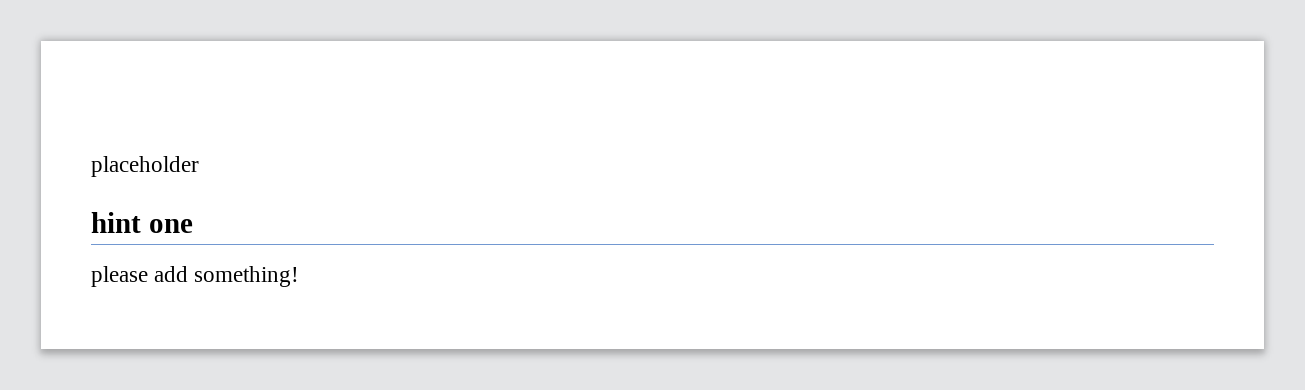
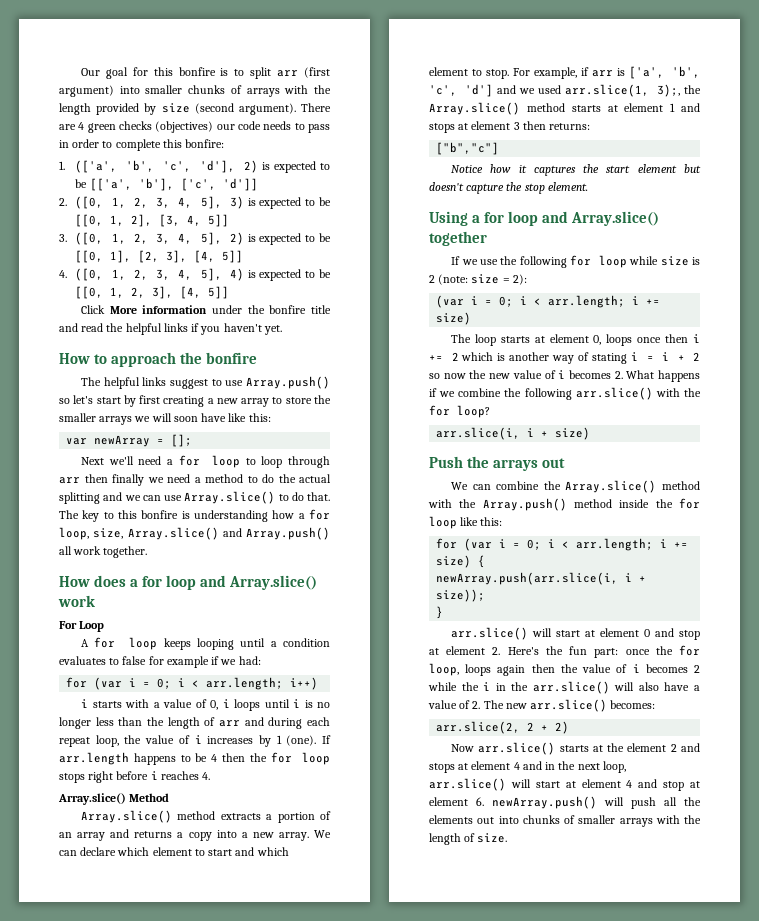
- placeholder
- hint one
- please add something!
+ Our goal for this bonfire is to split arr (first argument) into smaller chunks of arrays with the length provided by size (second argument). There are 4 green checks (objectives) our code needs to pass in order to complete this bonfire:
+ 1. (['a', 'b', 'c', 'd'], 2) is expected to be [['a', 'b'], ['c', 'd']]
+ 2. ([0, 1, 2, 3, 4, 5], 3) is expected to be [[0, 1, 2], [3, 4, 5]]
+ 3. ([0, 1, 2, 3, 4, 5], 2) is expected to be [[0, 1], [2, 3], [4, 5]]
+ 4. ([0, 1, 2, 3, 4, 5], 4) is expected to be [[0, 1, 2, 3], [4, 5]]
+ Click More information under the bonfire title and read the helpful links if you haven't yet.
+ How to approach the bonfire
+ The helpful links suggest to use Array.push() so let's start by first creating a new array to store the smaller arrays we will soon have like this:
+ var newArray = [];
+ Next we'll need a for loop to loop through arr then finally we need a method to do the actual splitting and we can use Array.slice() to do that. The key to this bonfire is understanding how a for loop, size, Array.slice() and Array.push() all work together.
+ How does a for loop and Array.slice() work
+ For Loop
+ A for loop keeps looping until a condition evaluates to false for example if we had:
+ for (var i = 0; i < arr.length; i++)
+ i starts with a value of 0, i loops until i is no longer less than the length of arr and during each repeat loop, the value of i increases by 1 (one). If arr.length happens to be 4 then the for loop stops right before i reaches 4.
+ Array.slice() Method
+ Array.slice() method extracts a portion of an array and returns a copy into a new array. We can declare which element to start and which element to stop. For example, if arr is ['a', 'b', 'c', 'd'] and we used arr.slice(1, 3);, the Array.slice() method starts at element 1 and stops at element 3 then returns:
+ ["b","c"]
+ Notice how it captures the start element but doesn't capture the stop element.
+ Using a for loop and Array.slice() together
+ If we use the following for loop while size is 2 (note: size = 2):
+ (var i = 0; i < arr.length; i += size)
+ The loop starts at element 0, loops once then i += 2 which is another way of stating i = i + 2 so now the new value of i becomes 2. What happens if we combine the following arr.slice() with the for loop?
+ arr.slice(i, i + size)
+ Push the arrays out
+ We can combine the Array.slice() method with the Array.push() method inside the for loop like this:
+ for (var i = 0; i < arr.length; i += size) {
+ newArray.push(arr.slice(i, i + size));
+ }
+ arr.slice() will start at element 0 and stop at element 2. Here's the fun part: once the for loop, loops again then the value of i becomes 2 while the i in the arr.slice() will also have a value of 2. The new arr.slice() becomes:
+ arr.slice(2, 2 + 2)
+ Now arr.slice() starts at the element 2 and stops at element 4 and in the next loop, arr.slice() will start at element 4 and stop at element 6. newArray.push() will push all the elements out into chunks of smaller arrays with the length of size.

